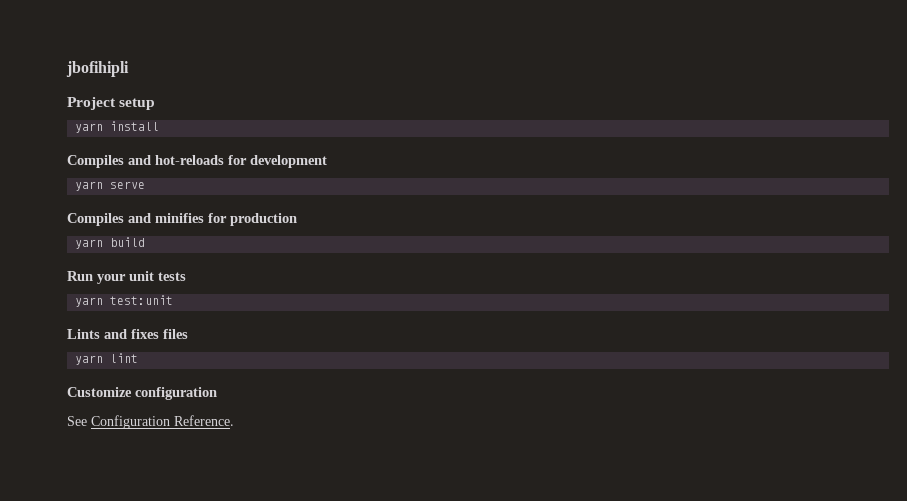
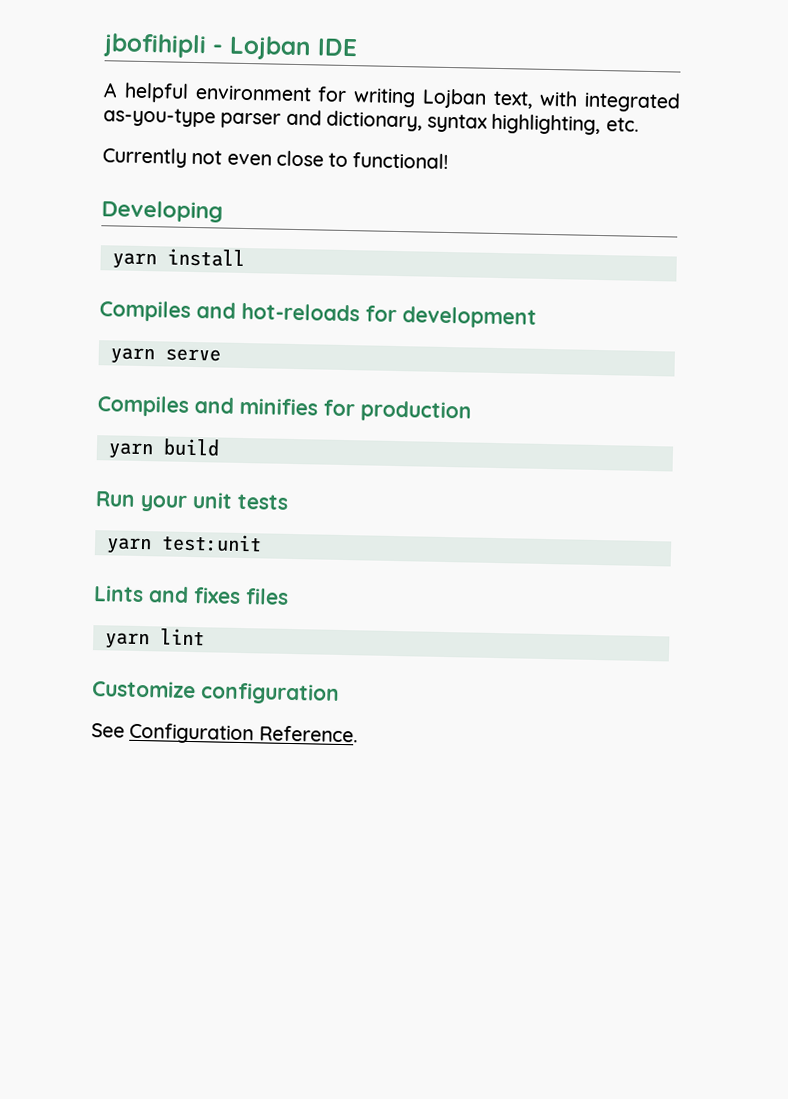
- jbofihipli
- Project setup
+ jbofihipli - Lojban IDE
+ A helpful environment for writing Lojban text, with integrated as-you-type parser and dictionary, syntax highlighting, etc.
+ Currently not even close to functional!
+ Developing

